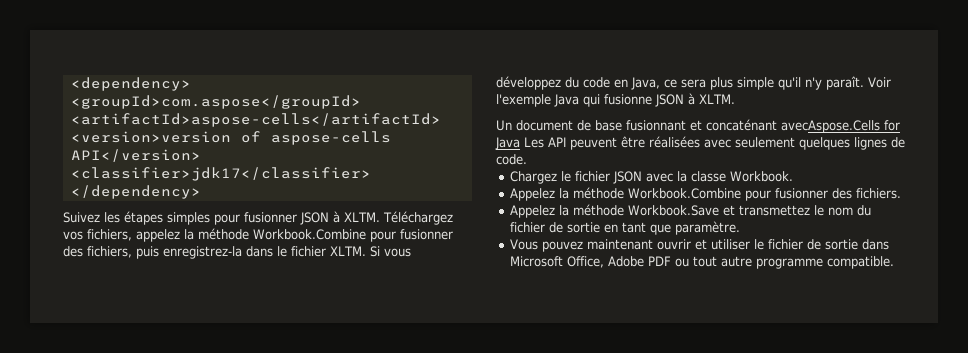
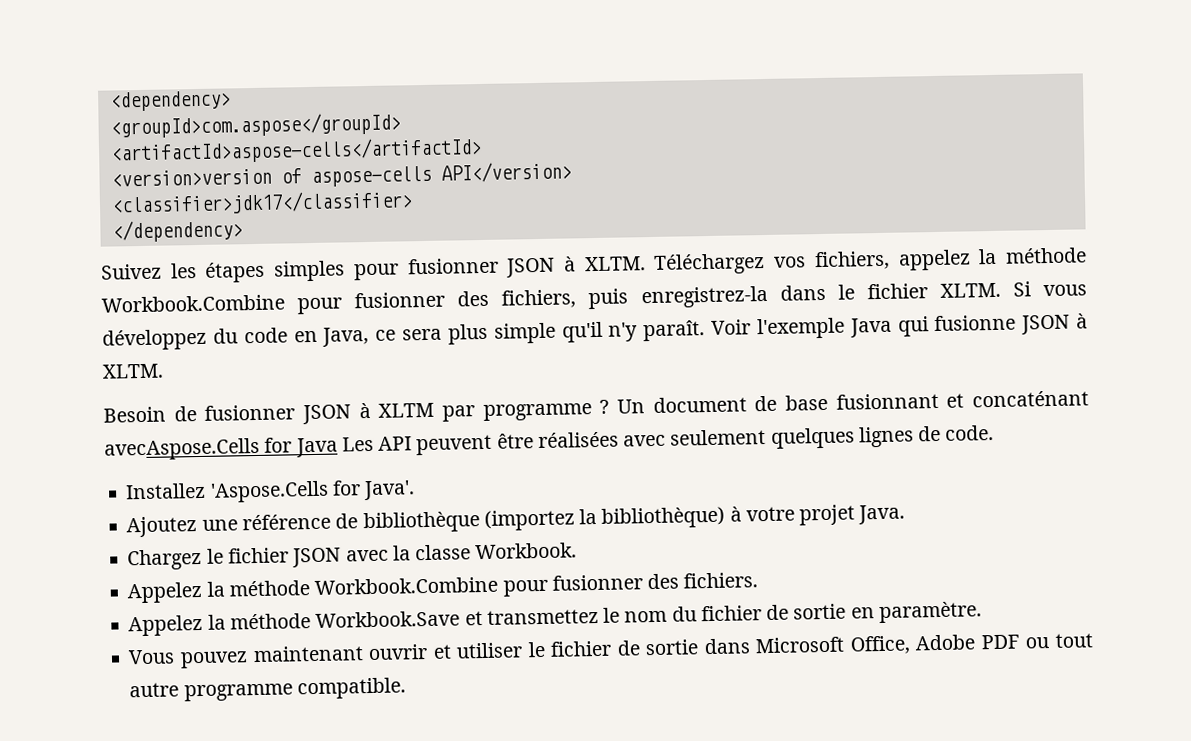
+ Besoin de fusionner JSON à XLTM par programme ?
+ Installez 'Aspose.Cells for Java'.
+ Ajoutez une référence de bibliothèque (importez la bibliothèque) à votre projet Java.
- Appelez la méthode Workbook.Save et transmettez le nom du fichier de sortie en tant que paramètre.
+ Appelez la méthode Workbook.Save et transmettez le nom du fichier de sortie en paramètre.

